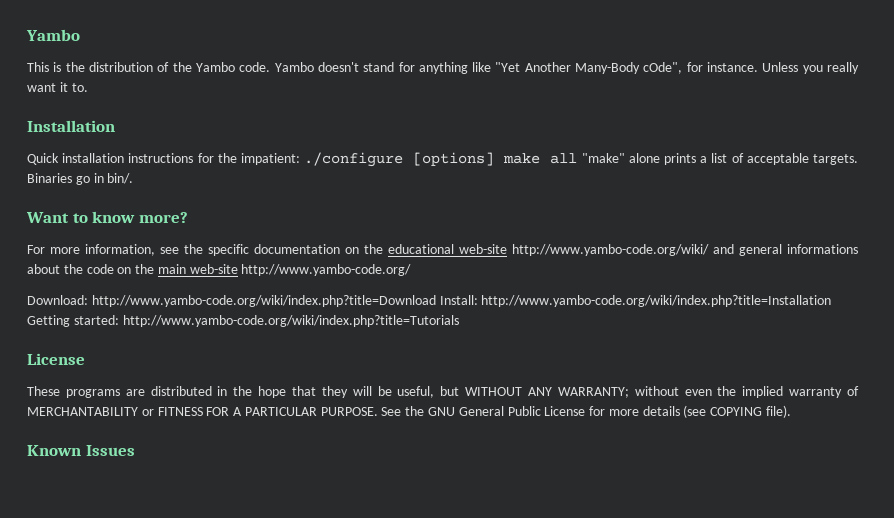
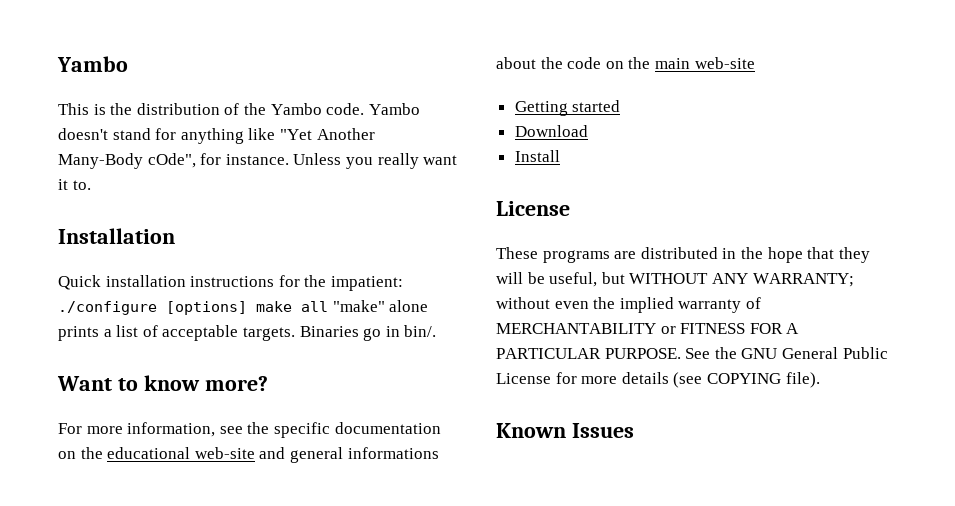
- For more information, see the specific documentation on the educational web-site http://www.yambo-code.org/wiki/ and general informations about the code on the main web-site http://www.yambo-code.org/
- Download: http://www.yambo-code.org/wiki/index.php?title=Download Install: http://www.yambo-code.org/wiki/index.php?title=Installation Getting started: http://www.yambo-code.org/wiki/index.php?title=Tutorials
+ For more information, see the specific documentation on the educational web-site and general informations about the code on the main web-site
+ Getting started
+ Download
+ Install

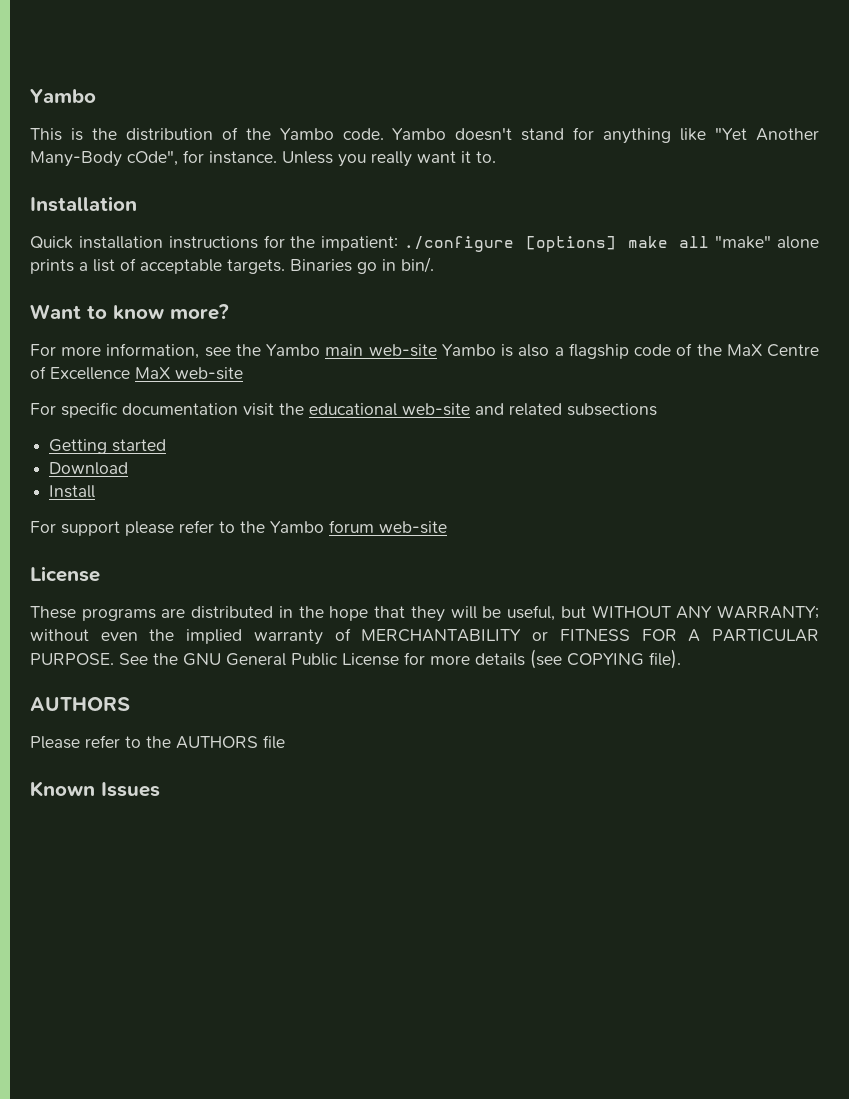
- For more information, see the specific documentation on the educational web-site and general informations about the code on the main web-site
+ For more information, see the Yambo main web-site Yambo is also a flagship code of the MaX Centre of Excellence MaX web-site
+ For specific documentation visit the educational web-site and related subsections
  Getting started
  Download
  Install
+ For support please refer to the Yambo forum web-site
  See the GNU General Public License for more details (see COPYING file).
+ AUTHORS
+ Please refer to the AUTHORS file

